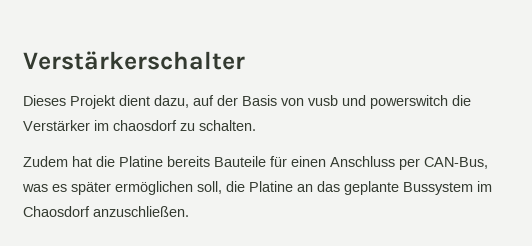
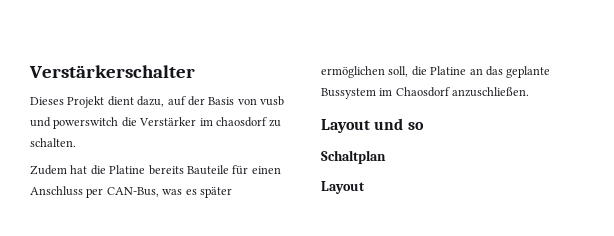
+ Layout und so
+ Schaltplan
+ Layout

